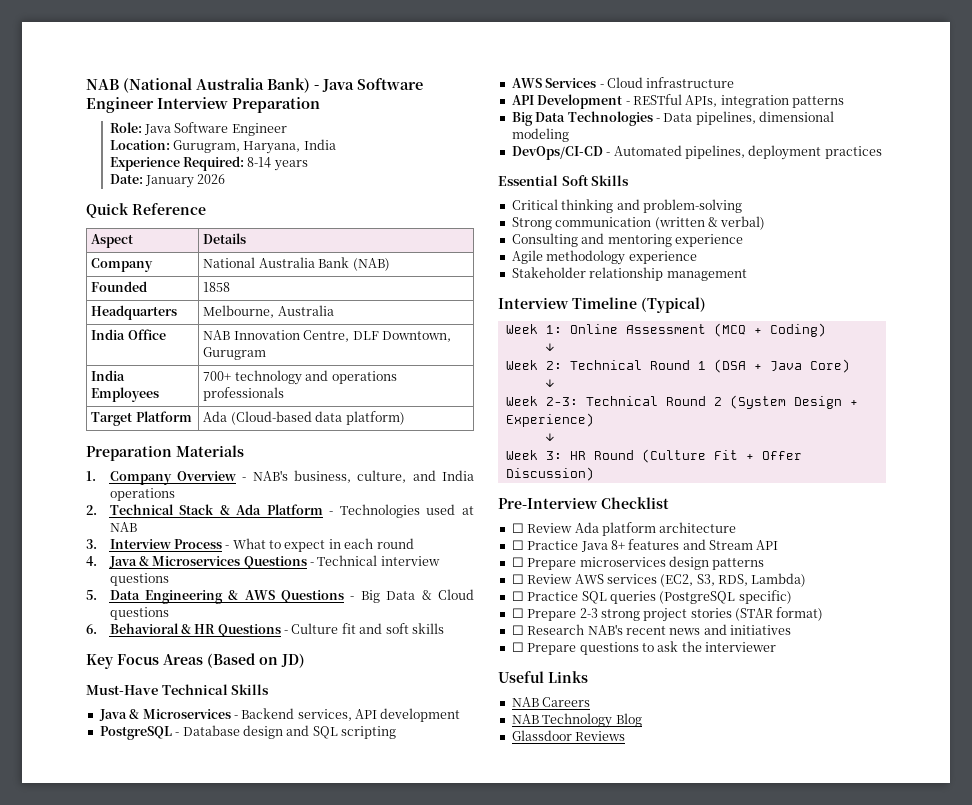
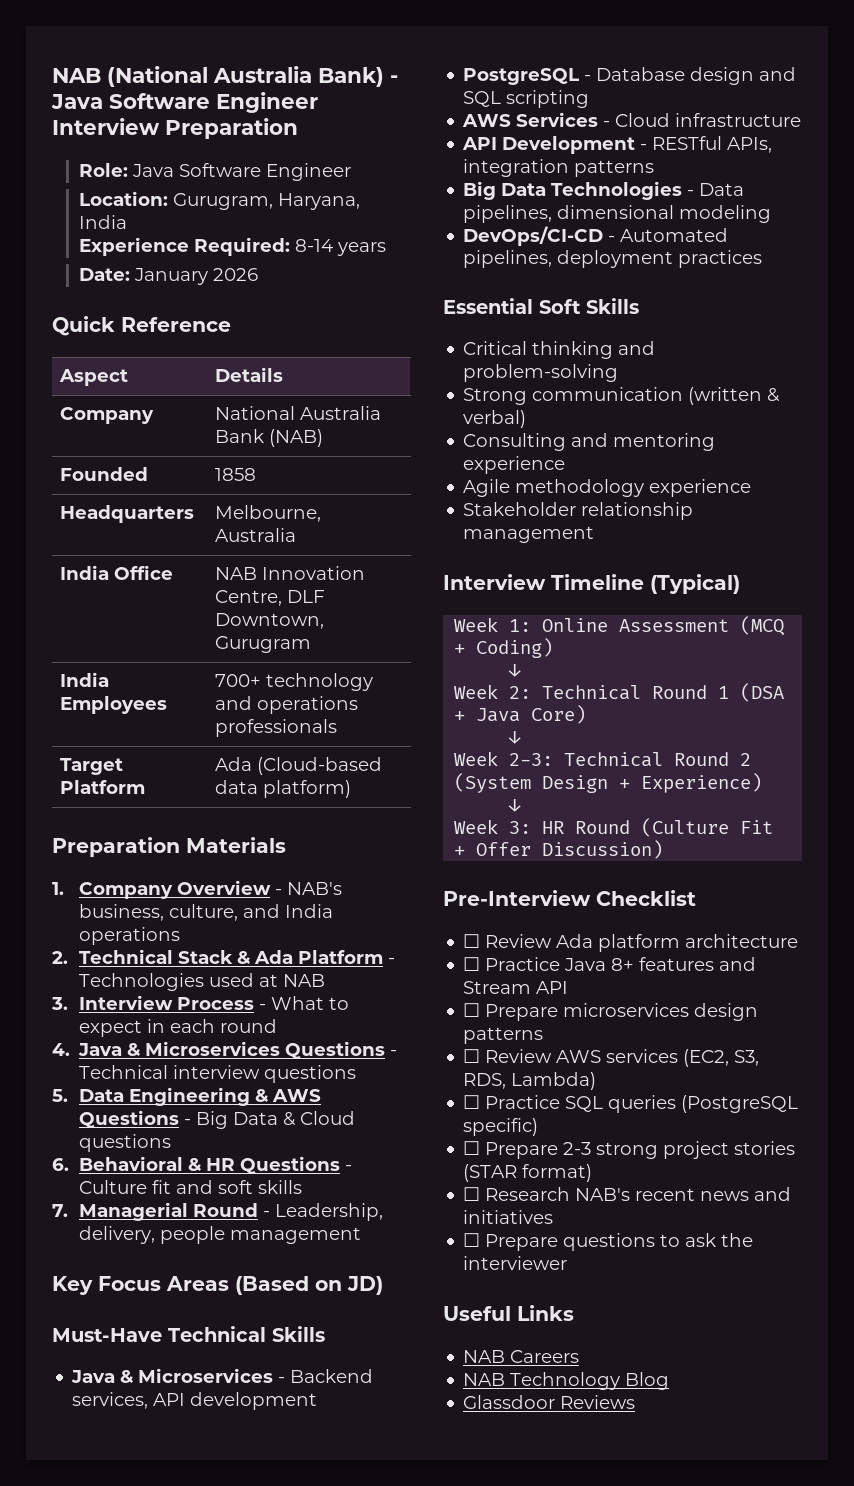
+ 7. Managerial Round - Leadership, delivery, people management

